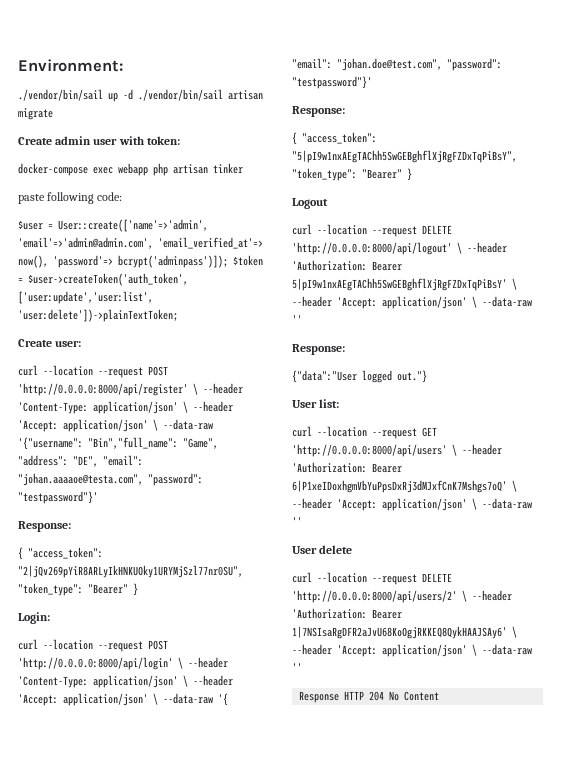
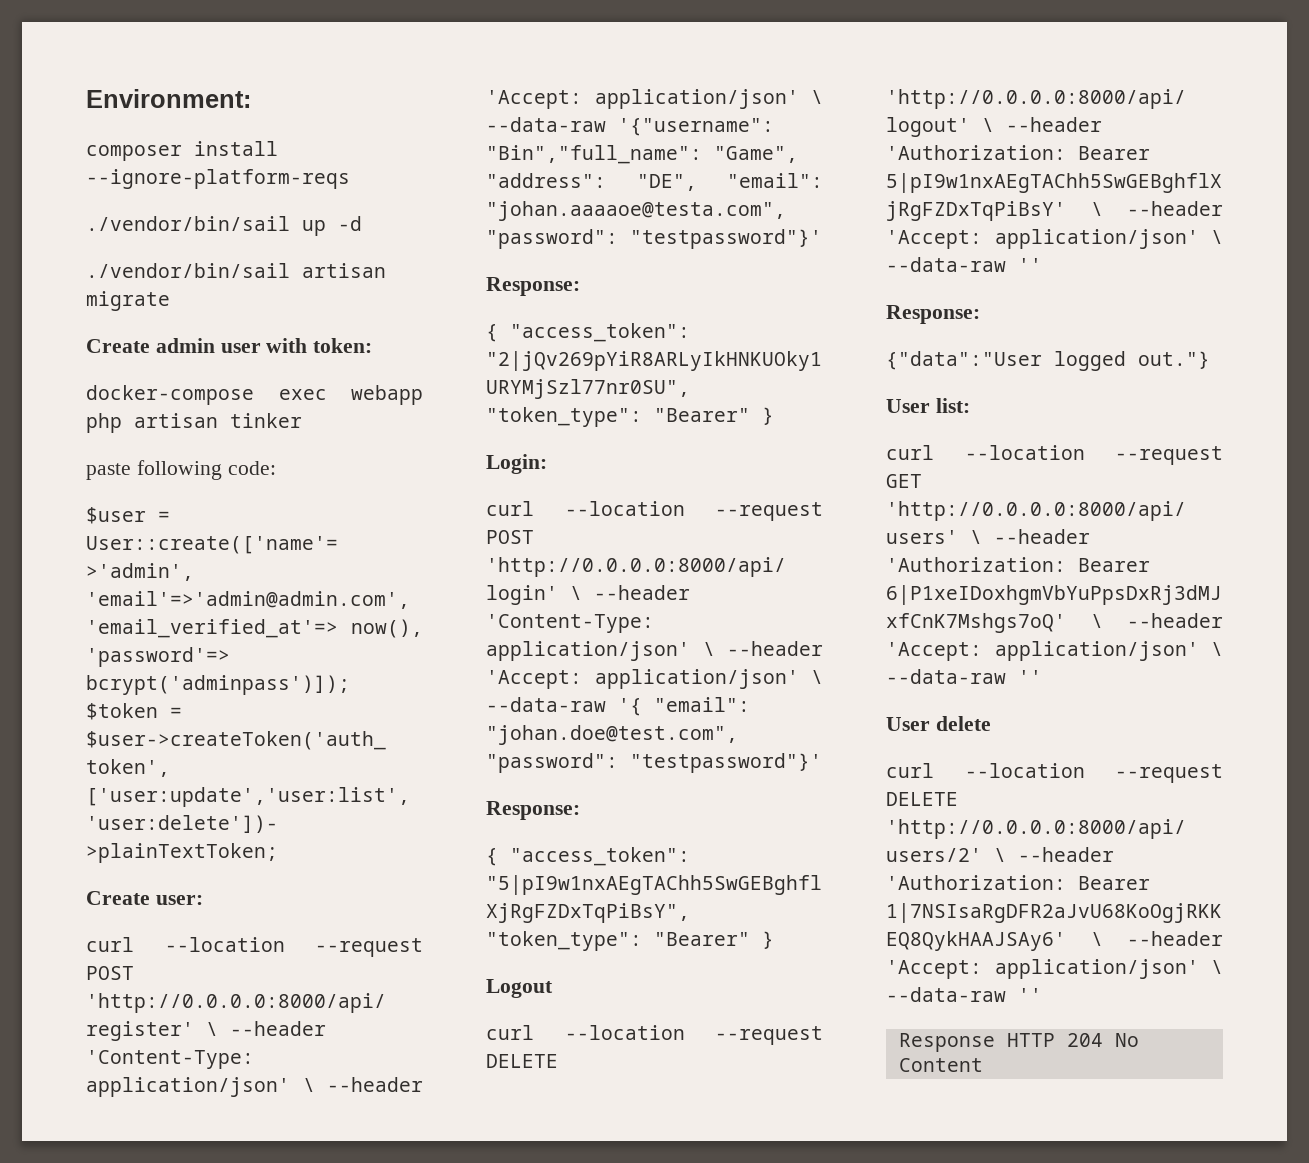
+ composer install --ignore-platform-reqs
- ./vendor/bin/sail up -d ./vendor/bin/sail artisan migrate
+ ./vendor/bin/sail up -d
+ ./vendor/bin/sail artisan migrate

